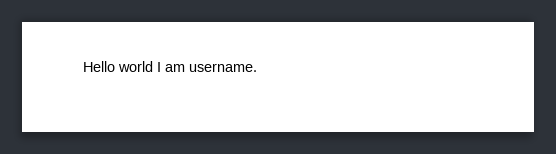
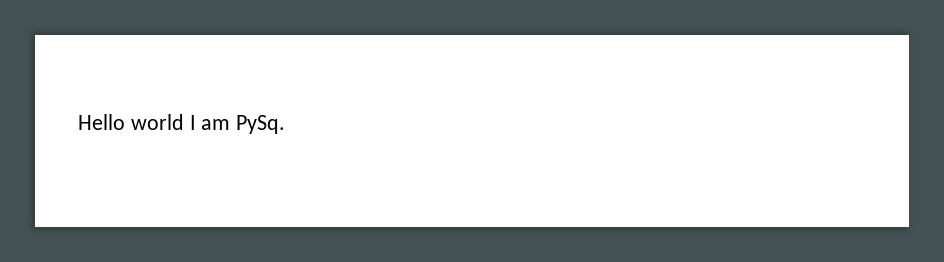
- Hello world I am username.
+ Hello world I am PySq.

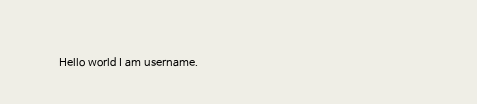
- Hello world I am PySq.
+ Hello world I am username.

